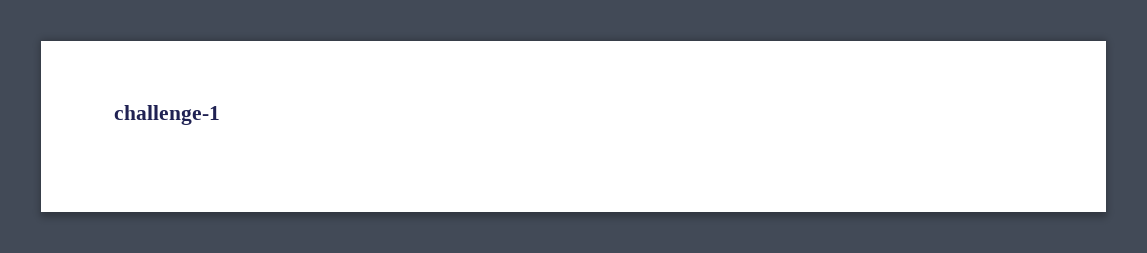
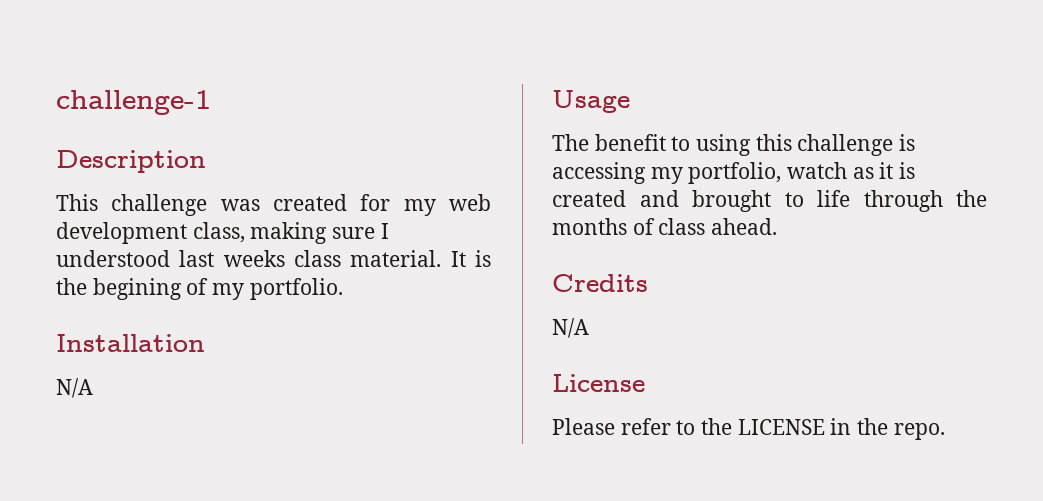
+ Description
+ This challenge was created for my web development class, making sure I understood last weeks class material. It is the begining of my portfolio.
+ Installation
+ N/A
+ Usage
+ The benefit to using this challenge is accessing my portfolio, watch as it is created and brought to life through the months of class ahead.
+ Credits
+ N/A
+ License
+ Please refer to the LICENSE in the repo.

